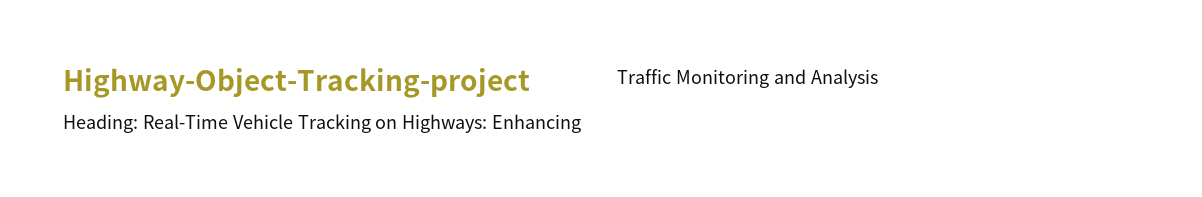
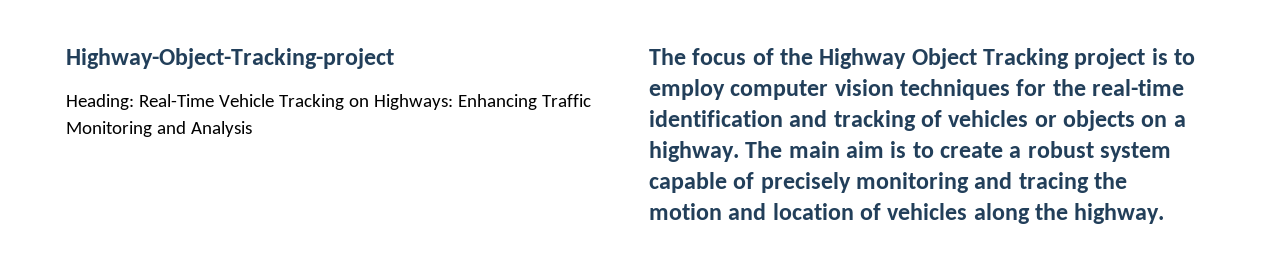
+ The focus of the Highway Object Tracking project is to employ computer vision techniques for the real-time identification and tracking of vehicles or objects on a highway. The main aim is to create a robust system capable of precisely monitoring and tracing the motion and location of vehicles along the highway.

